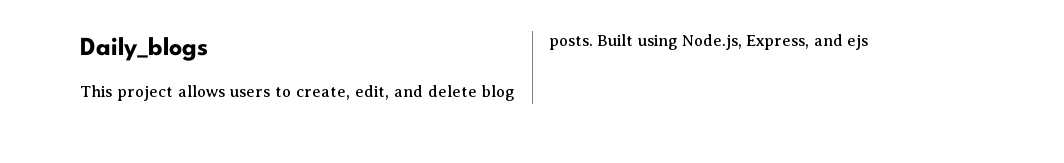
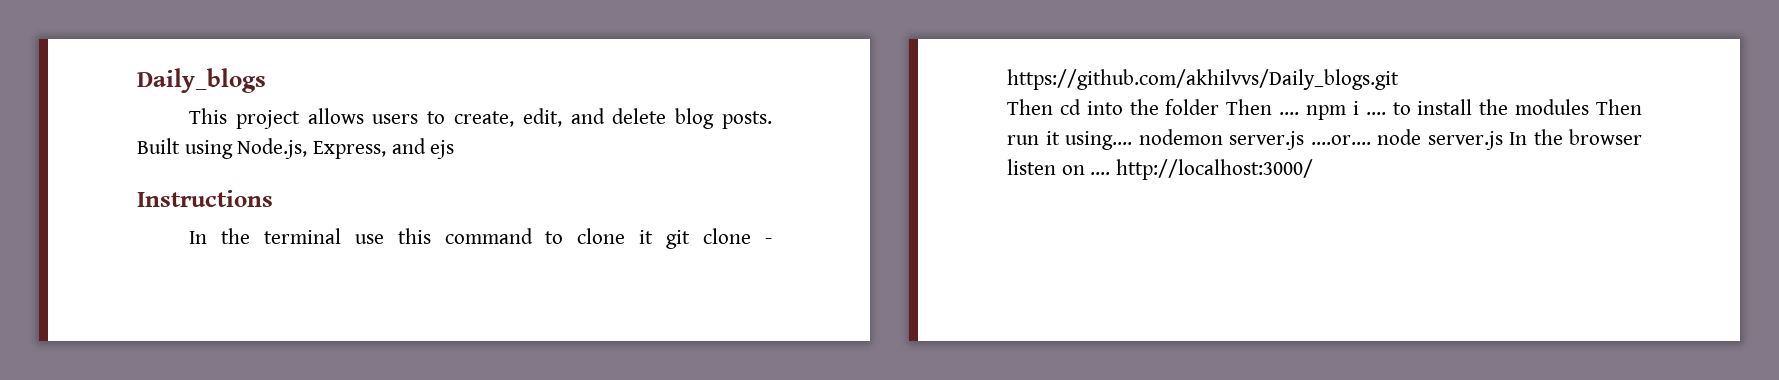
+ Instructions
+ In the terminal use this command to clone it git clone - https://github.com/akhilvvs/Daily_blogs.git
+ Then cd into the folder Then .... npm i .... to install the modules Then run it using.... nodemon server.js ....or.... node server.js In the browser listen on .... http://localhost:3000/

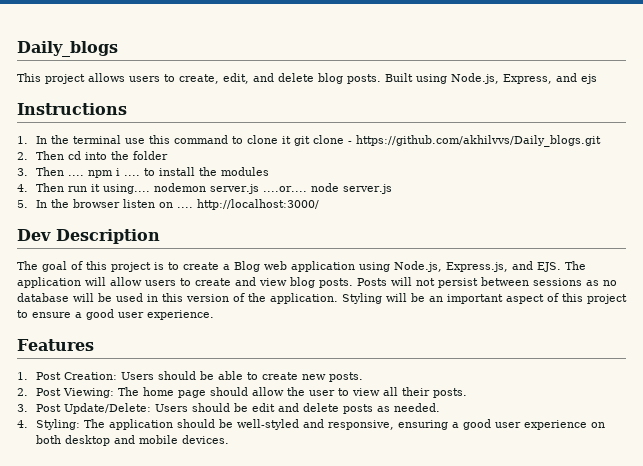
- In the terminal use this command to clone it git clone - https://github.com/akhilvvs/Daily_blogs.git
+ 1. In the terminal use this command to clone it git clone - https://github.com/akhilvvs/Daily_blogs.git
- Then cd into the folder Then .... npm i .... to install the modules Then run it using.... nodemon server.js ....or.... node server.js In the browser listen on .... http://localhost:3000/
+ 2. Then cd into the folder
+ 3. Then .... npm i .... to install the modules
+ 4. Then run it using.... nodemon server.js ....or.... node server.js
+ 5. In the browser listen on .... http://localhost:3000/
+ Dev Description
+ The goal of this project is to create a Blog web application using Node.js, Express.js, and EJS. The application will allow users to create and view blog posts. Posts will not persist between sessions as no database will be used in this version of the application. Styling will be an important aspect of this project to ensure a good user experience.
+ Features
+ 1. Post Creation: Users should be able to create new posts.
+ 2. Post Viewing: The home page should allow the user to view all their posts.
+ 3. Post Update/Delete: Users should be edit and delete posts as needed.
+ 4. Styling: The application should be well-styled and responsive, ensuring a good user experience on both desktop and mobile devices.

